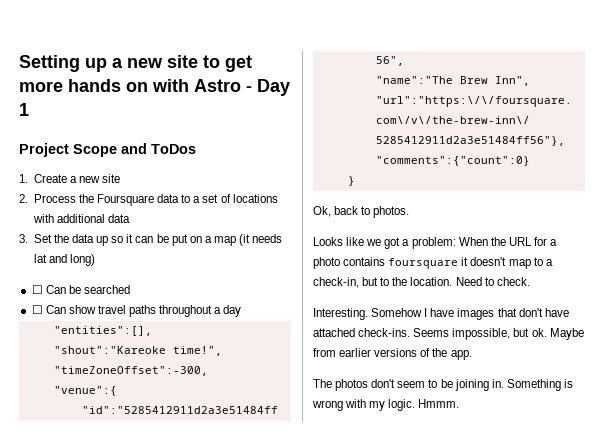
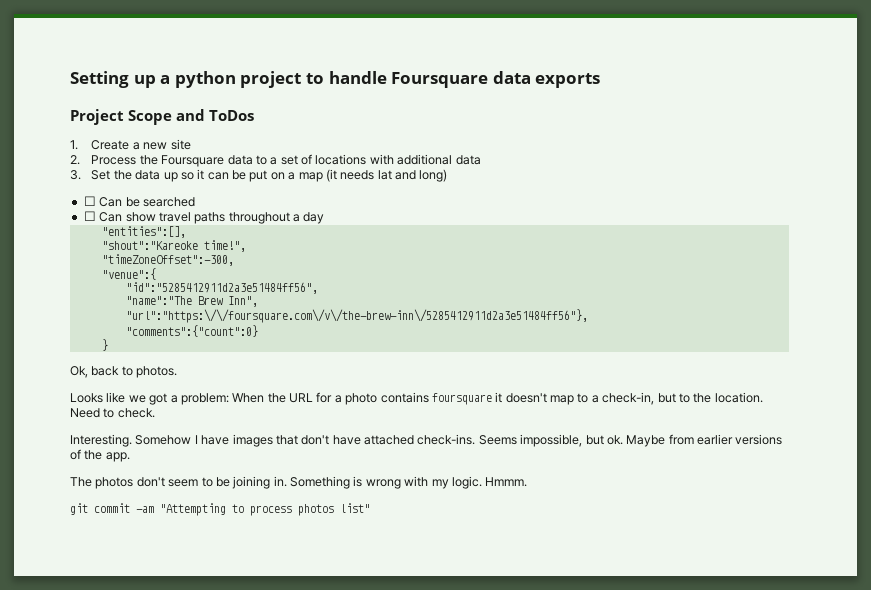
- Setting up a new site to get more hands on with Astro - Day 1
+ Setting up a python project to handle Foursquare data exports
+ git commit -am "Attempting to process photos list"

